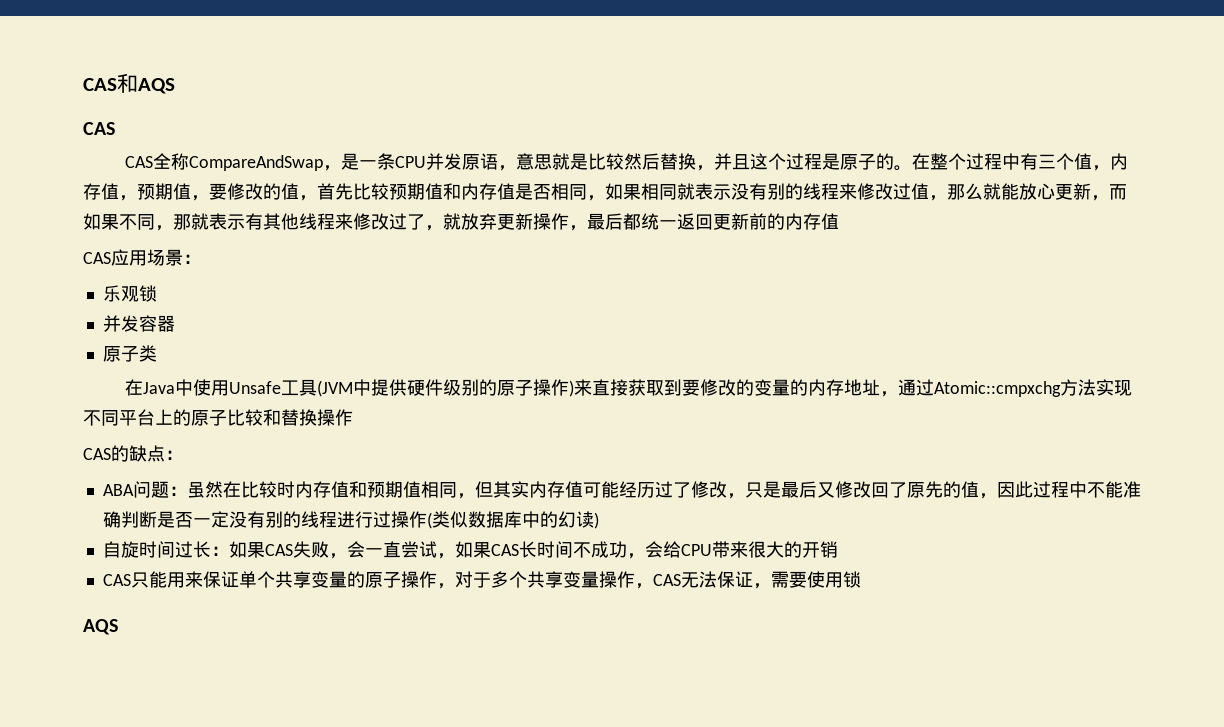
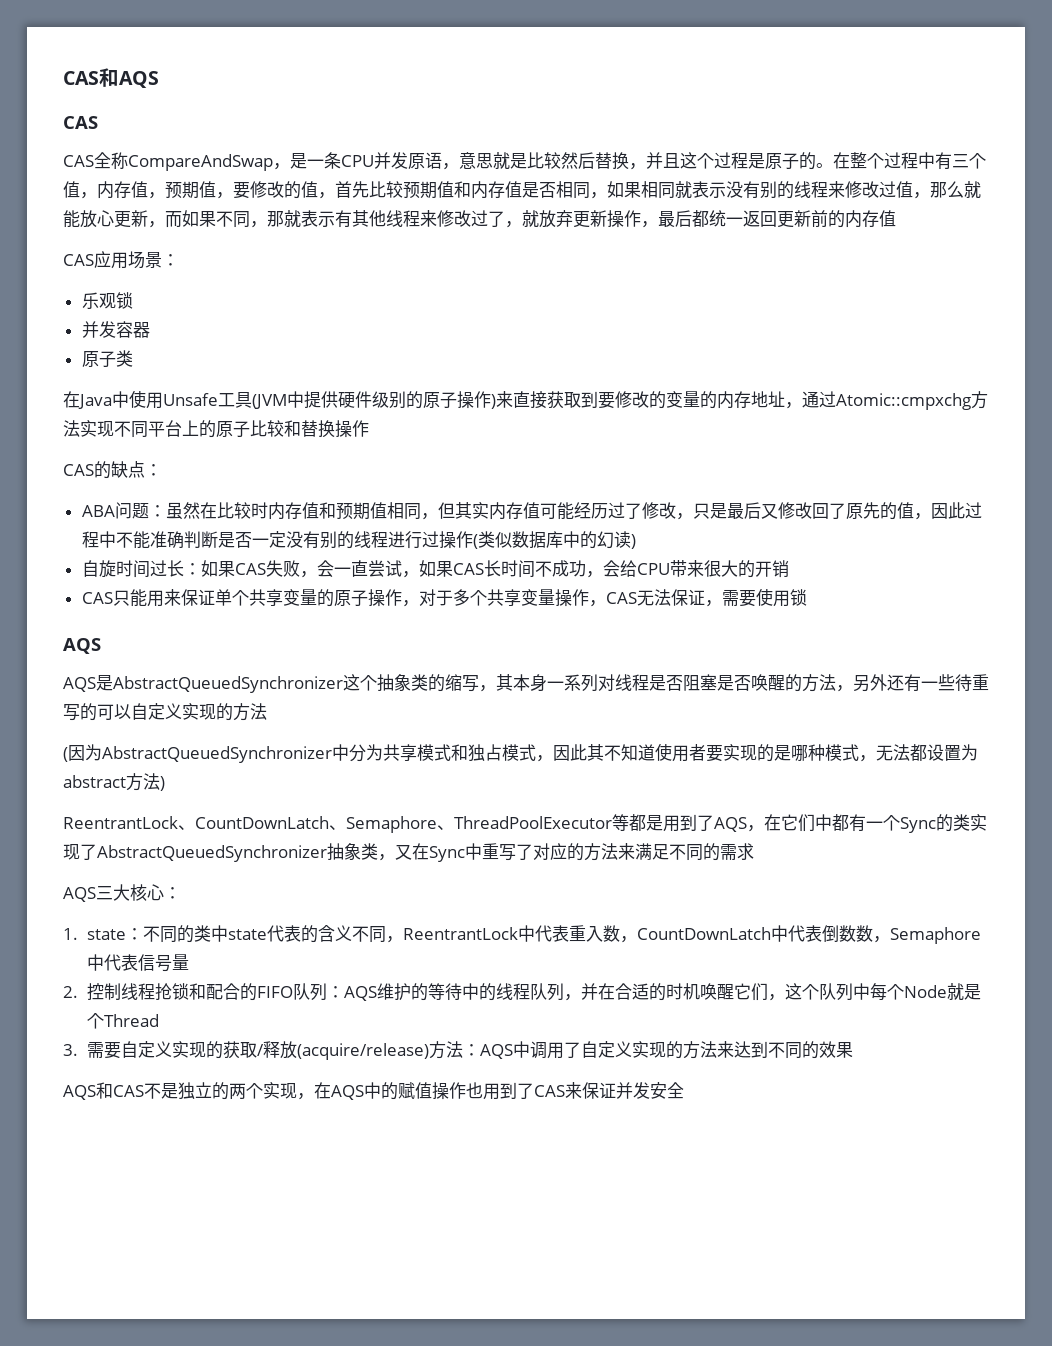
+ AQS是AbstractQueuedSynchronizer这个抽象类的缩写，其本身一系列对线程是否阻塞是否唤醒的方法，另外还有一些待重写的可以自定义实现的方法
+ (因为AbstractQueuedSynchronizer中分为共享模式和独占模式，因此其不知道使用者要实现的是哪种模式，无法都设置为abstract方法)
+ ReentrantLock、CountDownLatch、Semaphore、ThreadPoolExecutor等都是用到了AQS，在它们中都有一个Sync的类实现了AbstractQueuedSynchronizer抽象类，又在Sync中重写了对应的方法来满足不同的需求
+ AQS三大核心：
+ 1. state：不同的类中state代表的含义不同，ReentrantLock中代表重入数，CountDownLatch中代表倒数数，Semaphore中代表信号量
+ 2.控制线程抢锁和配合的FIFO队列：AQS维护的等待中的线程队列，并在合适的时机唤醒它们，这个队列中每个Node就是个Thread
+ 3.需要自定义实现的获取/释放(acquire/release)方法：AQS中调用了自定义实现的方法来达到不同的效果
+ AQS和CAS不是独立的两个实现，在AQS中的赋值操作也用到了CAS来保证并发安全

